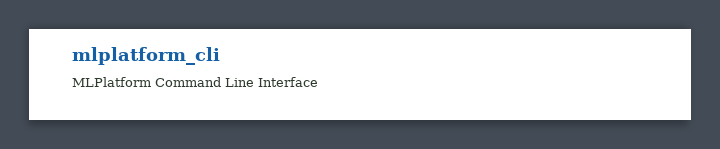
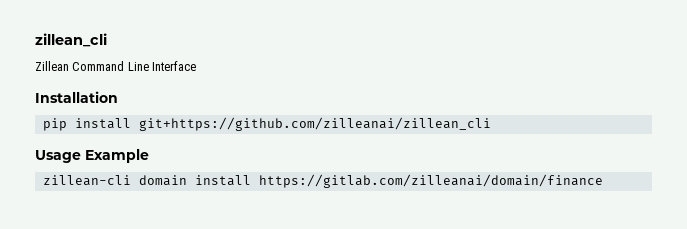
- mlplatform_cli
- MLPlatform Command Line Interface
+ zillean_cli
+ Zillean Command Line Interface
+ Installation
+ pip install git+https://github.com/zilleanai/zillean_cli
+ Usage Example
+ zillean-cli domain install https://gitlab.com/zilleanai/domain/finance

